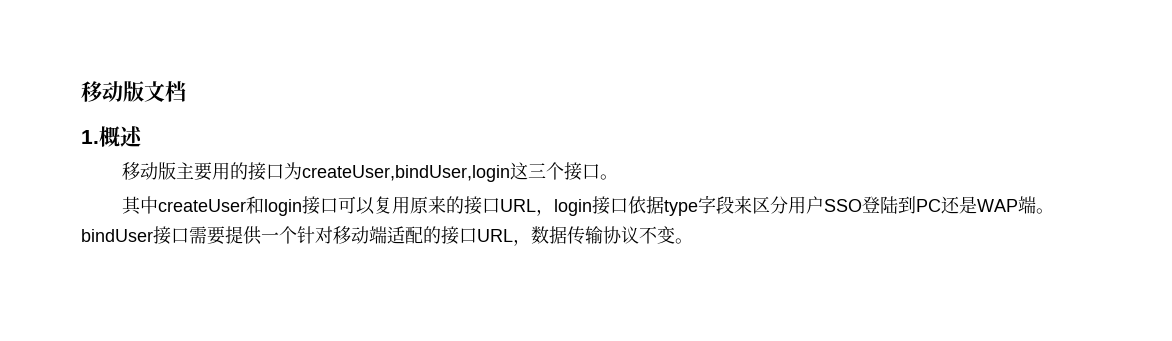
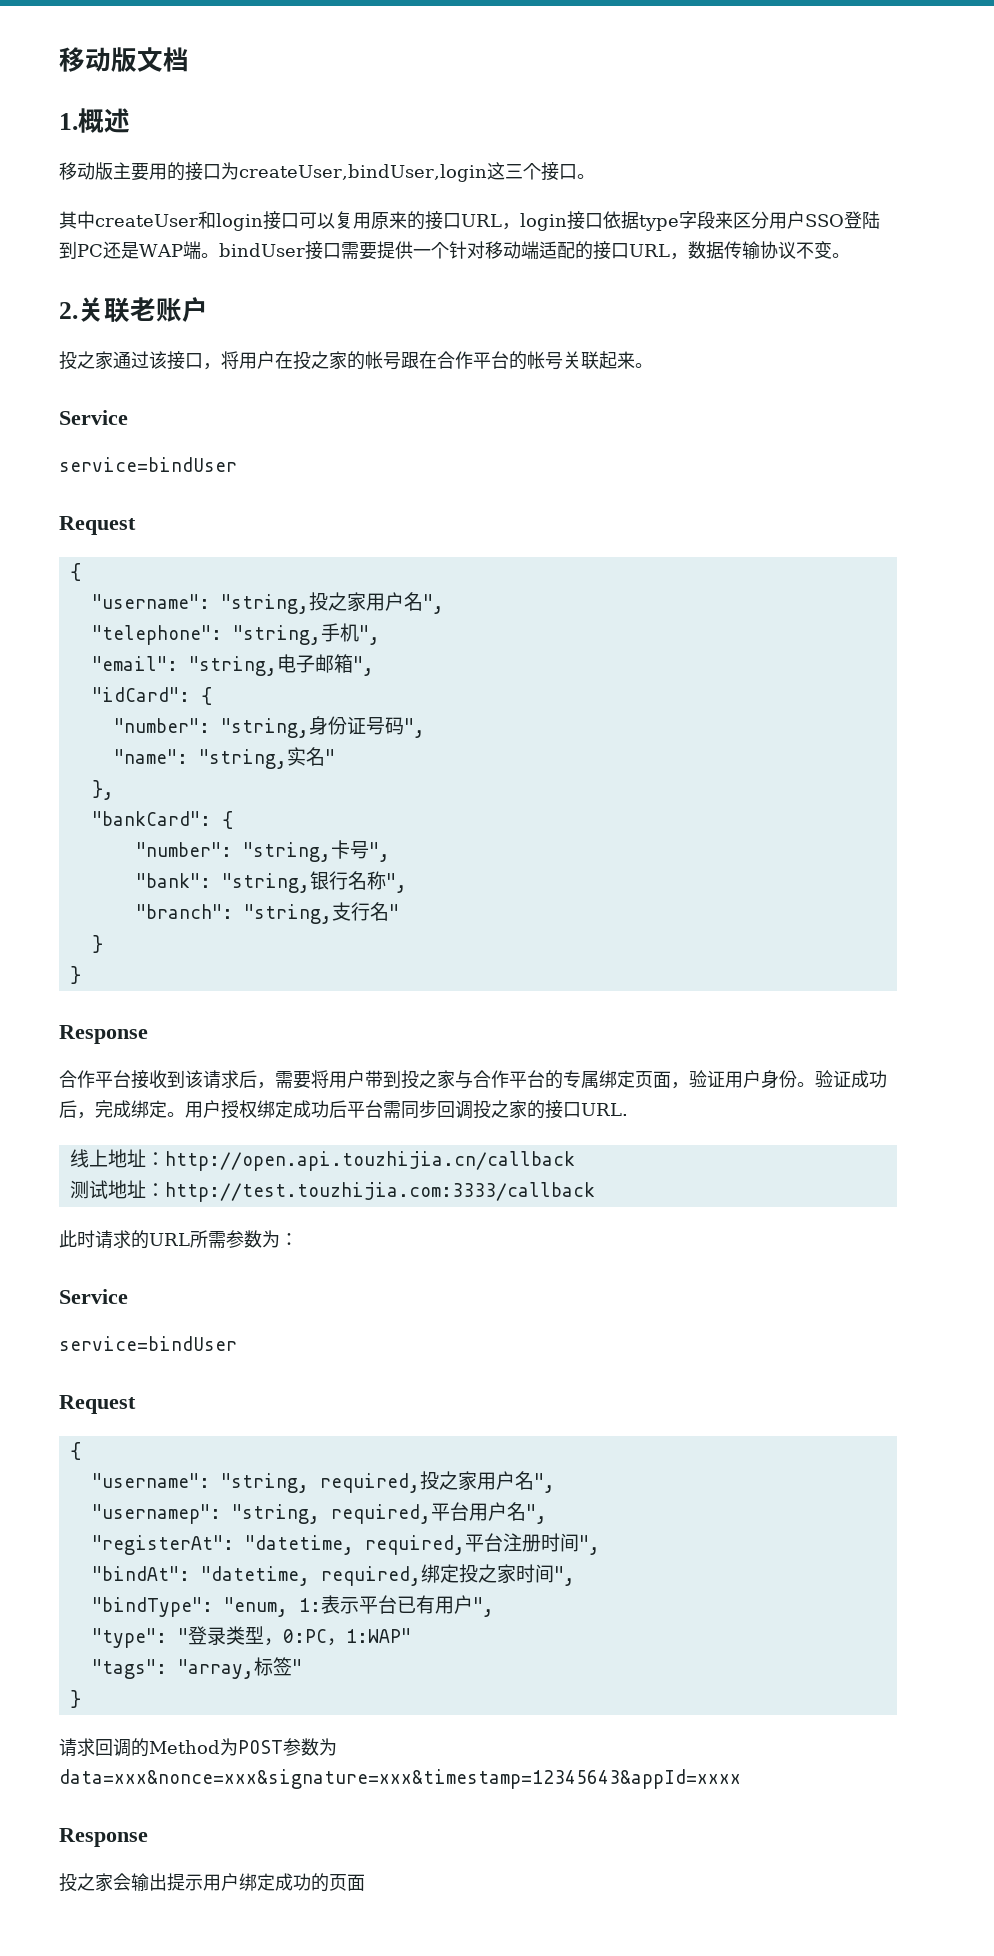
+ 2.关联老账户
+ 投之家通过该接口，将用户在投之家的帐号跟在合作平台的帐号关联起来。
+ Service
+ service=bindUser
+ Request
+ {
+ "username": "string,投之家用户名",
+ "telephone": "string,手机",
+ "email": "string,电子邮箱",
+ "idCard": {
+ "number": "string,身份证号码",
+ "name": "string,实名"
+ },
+ "bankCard": {
+ "number": "string,卡号",
+ "bank": "string,银行名称",
+ "branch": "string,支行名"
+ }
+ }
+ Response
+ 合作平台接收到该请求后，需要将用户带到投之家与合作平台的专属绑定页面，验证用户身份。验证成功后，完成绑定。用户授权绑定成功后平台需同步回调投之家的接口URL.
+ 线上地址：http://open.api.touzhijia.cn/callback
+ 测试地址：http://test.touzhijia.com:3333/callback
+ 此时请求的URL所需参数为：
+ Service
+ service=bindUser
+ Request
+ {
+ "username": "string, required,投之家用户名",
+ "usernamep": "string, required,平台用户名",
+ "registerAt": "datetime, required,平台注册时间",
+ "bindAt": "datetime, required,绑定投之家时间",
+ "bindType": "enum, 1:表示平台已有用户",
+ "type": "登录类型，0:PC，1:WAP"
+ "tags": "array,标签"
+ }
+ 请求回调的Method为POST参数为data=xxx&nonce=xxx&signature=xxx&timestamp=12345643&appId=xxxx
+ Response
+ 投之家会输出提示用户绑定成功的页面

